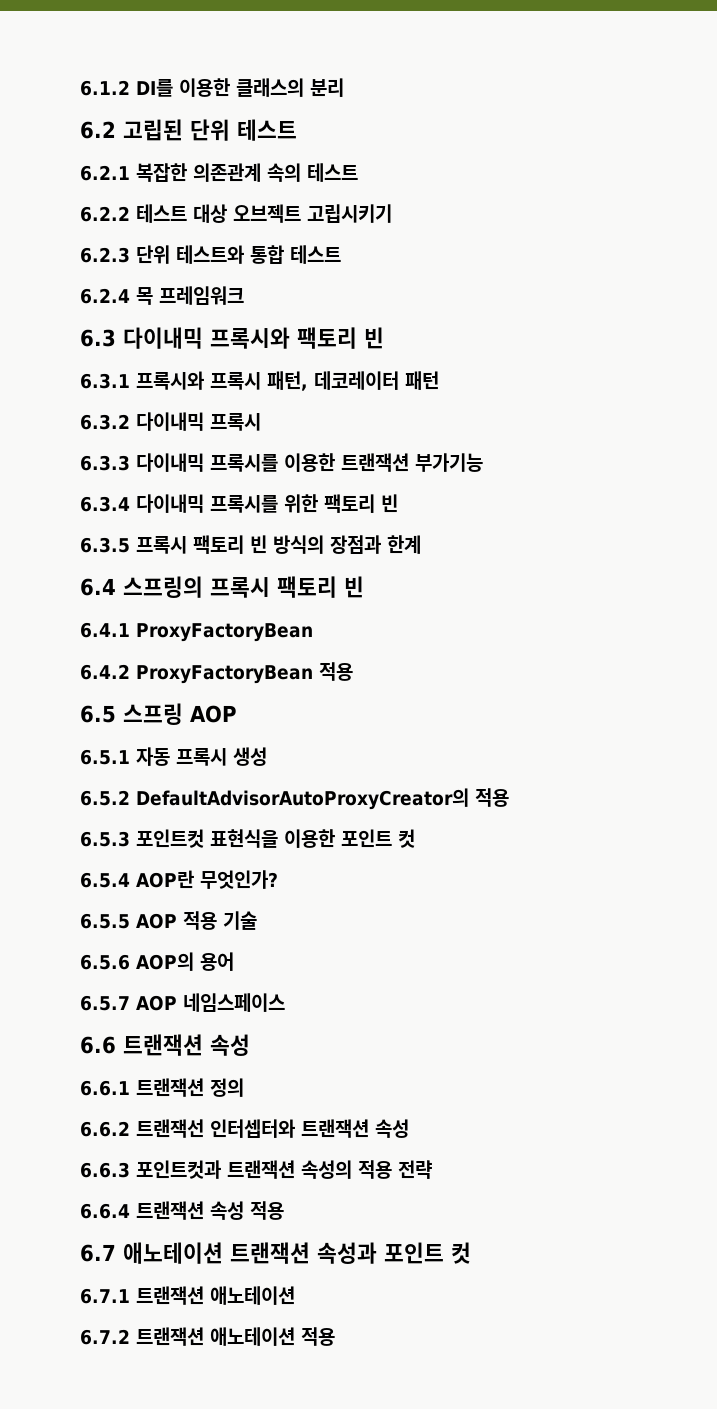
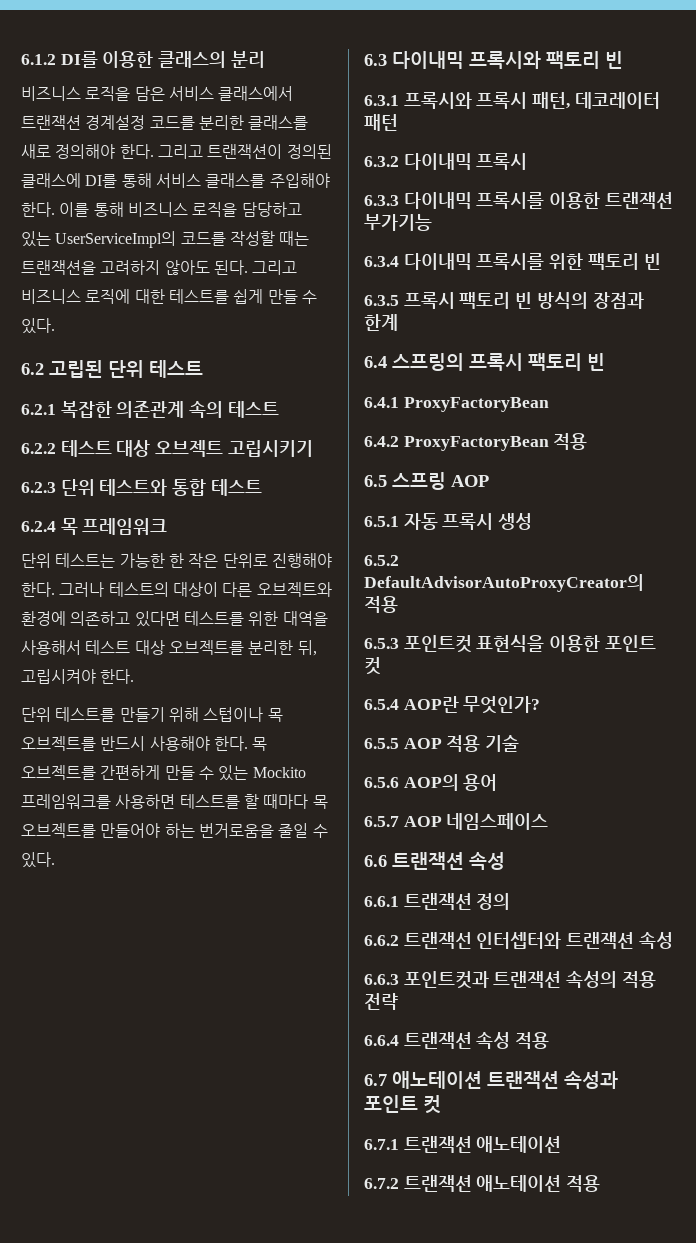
+ 비즈니스 로직을 담은 서비스 클래스에서 트랜잭션 경계설정 코드를 분리한 클래스를 새로 정의해야 한다. 그리고 트랜잭션이 정의된 클래스에 DI를 통해 서비스 클래스를 주입해야 한다. 이를 통해 비즈니스 로직을 담당하고 있는 UserServiceImpl의 코드를 작성할 때는 트랜잭션을 고려하지 않아도 된다. 그리고 비즈니스 로직에 대한 테스트를 쉽게 만들 수 있다.
+ 단위 테스트는 가능한 한 작은 단위로 진행해야 한다. 그러나 테스트의 대상이 다른 오브젝트와 환경에 의존하고 있다면 테스트를 위한 대역을 사용해서 테스트 대상 오브젝트를 분리한 뒤, 고립시켜야 한다.
+ 단위 테스트를 만들기 위해 스텁이나 목 오브젝트를 반드시 사용해야 한다. 목 오브젝트를 간편하게 만들 수 있는 Mockito 프레임워크를 사용하면 테스트를 할 때마다 목 오브젝트를 만들어야 하는 번거로움을 줄일 수 있다.

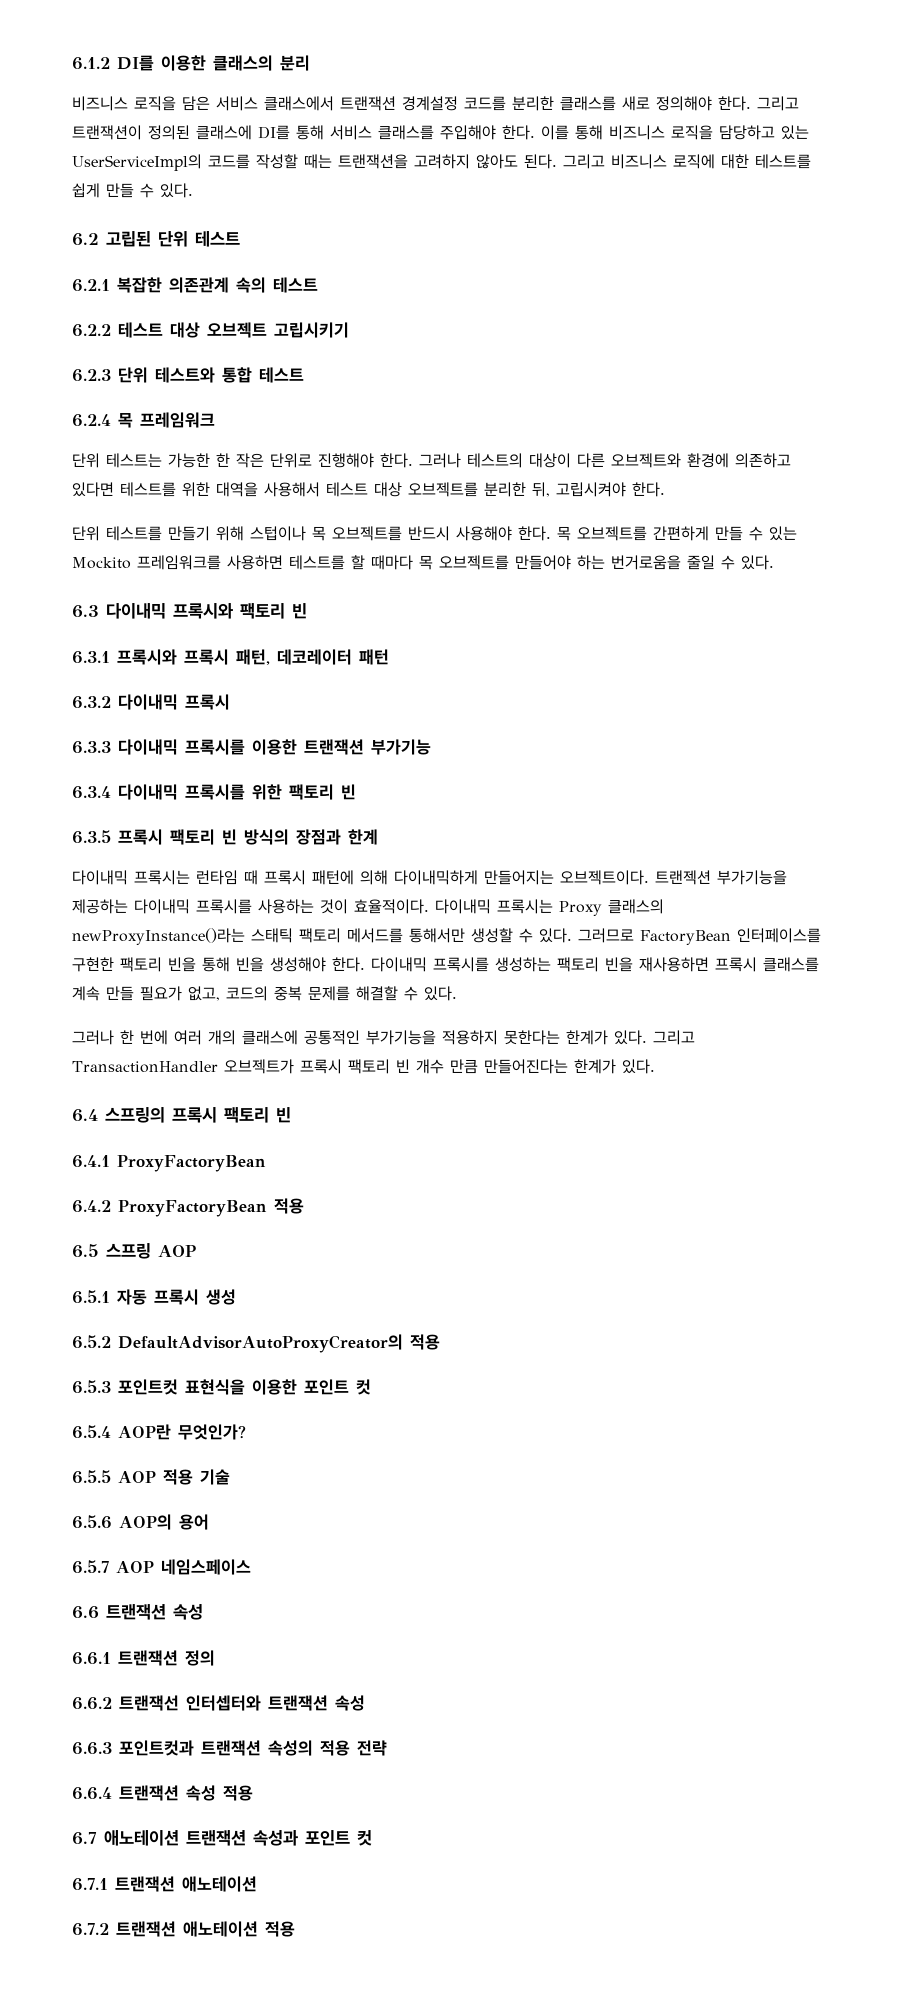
+ 다이내믹 프록시는 런타임 때 프록시 패턴에 의해 다이내믹하게 만들어지는 오브젝트이다. 트랜젝션 부가기능을 제공하는 다이내믹 프록시를 사용하는 것이 효율적이다. 다이내믹 프록시는 Proxy 클래스의 newProxyInstance()라는 스태틱 팩토리 메서드를 통해서만 생성할 수 있다. 그러므로 FactoryBean 인터페이스를 구현한 팩토리 빈을 통해 빈을 생성해야 한다. 다이내믹 프록시를 생성하는 팩토리 빈을 재사용하면 프록시 클래스를 계속 만들 필요가 없고, 코드의 중복 문제를 해결할 수 있다.
+ 그러나 한 번에 여러 개의 클래스에 공통적인 부가기능을 적용하지 못한다는 한계가 있다. 그리고 TransactionHandler 오브젝트가 프록시 팩토리 빈 개수 만큼 만들어진다는 한계가 있다.

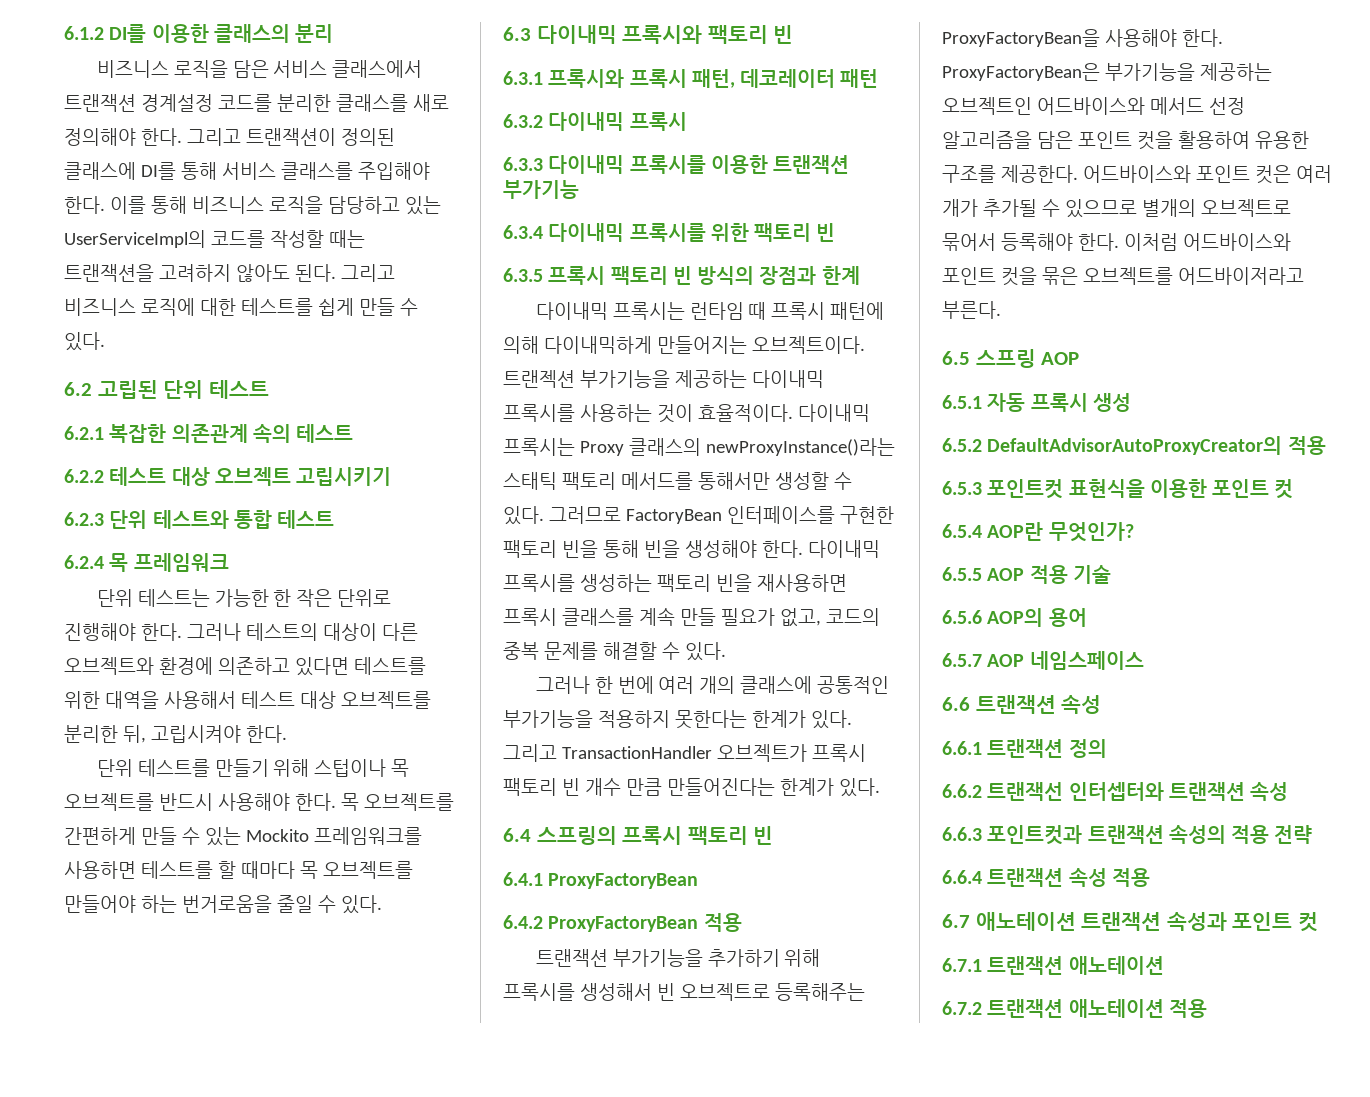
+ 트랜잭션 부가기능을 추가하기 위해 프록시를 생성해서 빈 오브젝트로 등록해주는 ProxyFactoryBean을 사용해야 한다. ProxyFactoryBean은 부가기능을 제공하는 오브젝트인 어드바이스와 메서드 선정 알고리즘을 담은 포인트 컷을 활용하여 유용한 구조를 제공한다. 어드바이스와 포인트 컷은 여러 개가 추가될 수 있으므로 별개의 오브젝트로 묶어서 등록해야 한다. 이처럼 어드바이스와 포인트 컷을 묶은 오브젝트를 어드바이저라고 부른다.

